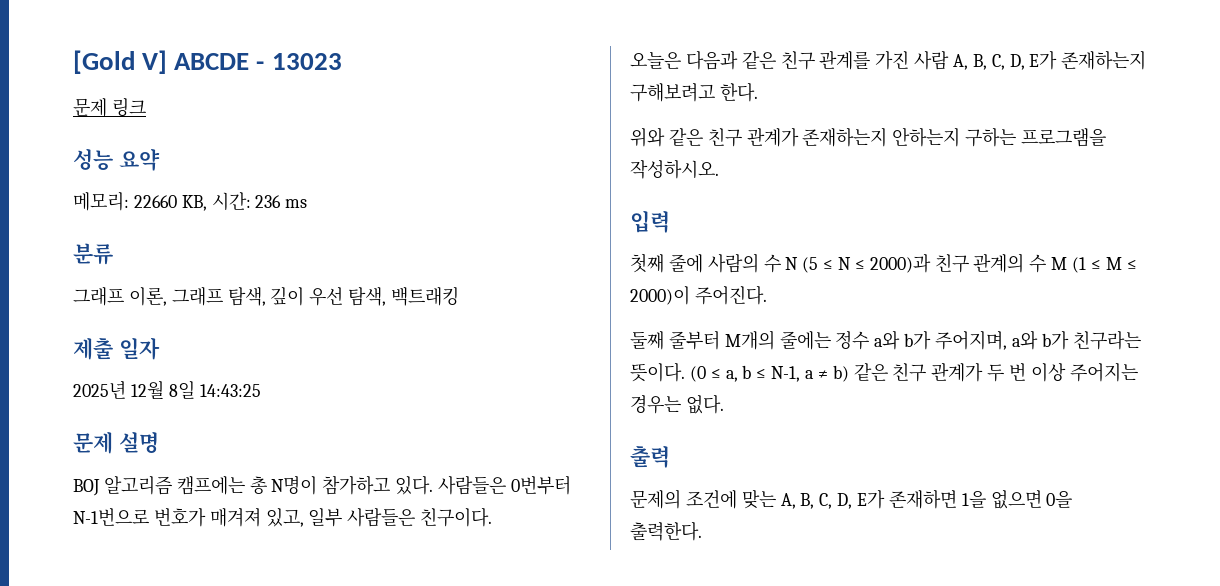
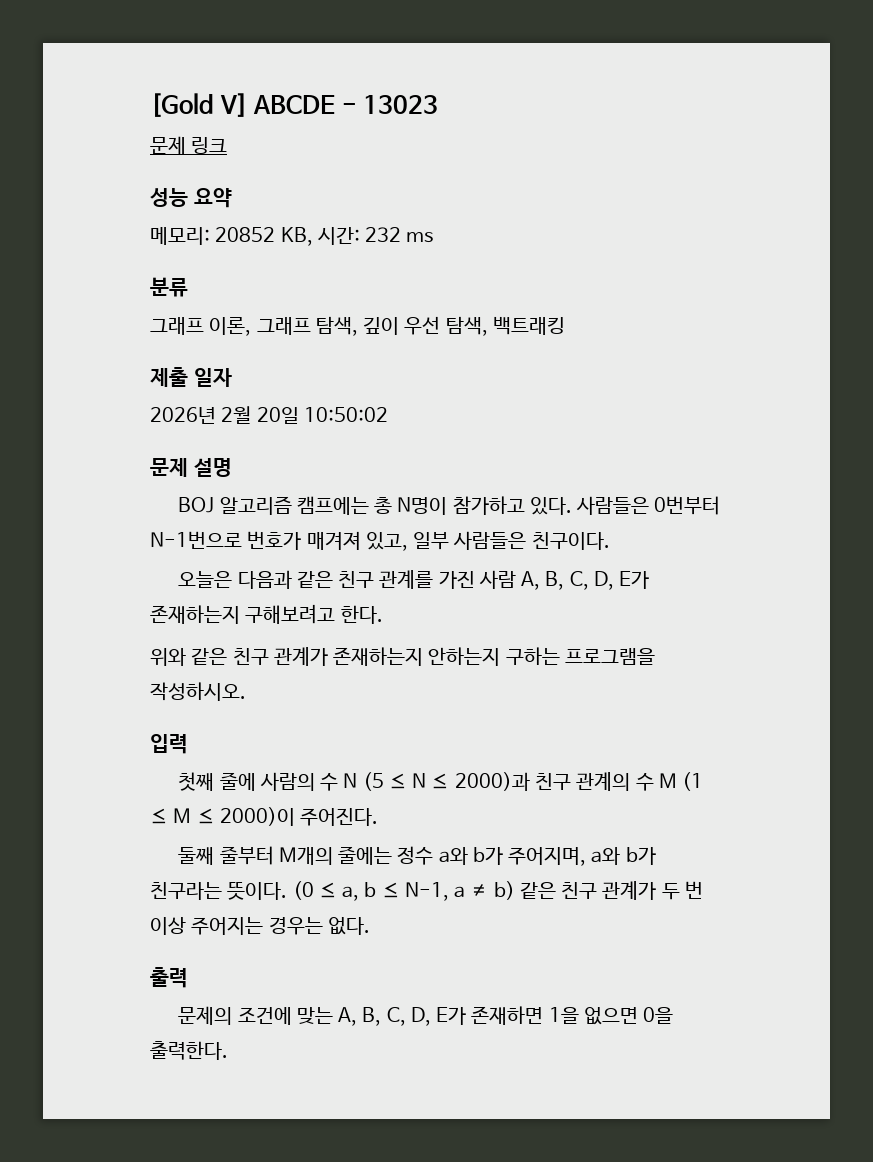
- 메모리: 22660 KB, 시간: 236 ms
+ 메모리: 20852 KB, 시간: 232 ms
- 2025년 12월 8일 14:43:25
+ 2026년 2월 20일 10:50:02

